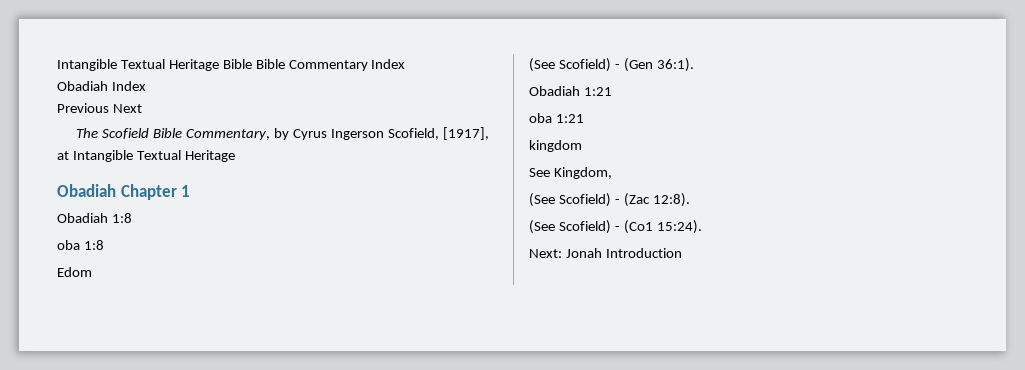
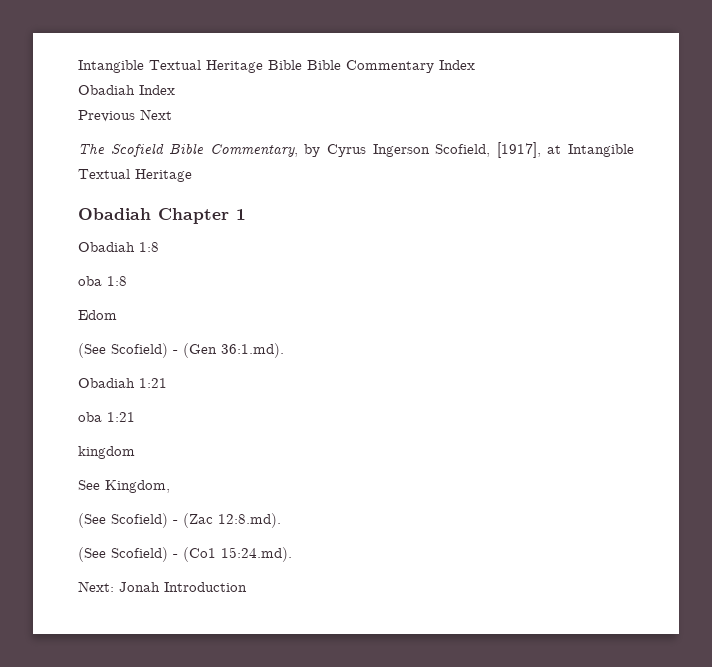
- (See Scofield) - (Gen 36:1).
+ (See Scofield) - (Gen 36:1.md).
- (See Scofield) - (Zac 12:8).
+ (See Scofield) - (Zac 12:8.md).
- (See Scofield) - (Co1 15:24).
+ (See Scofield) - (Co1 15:24.md).

